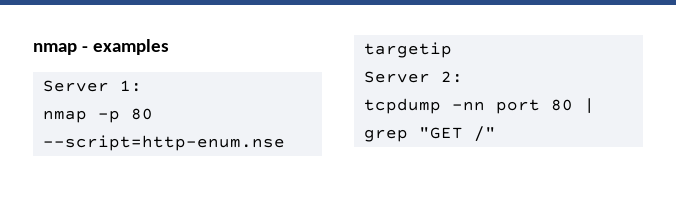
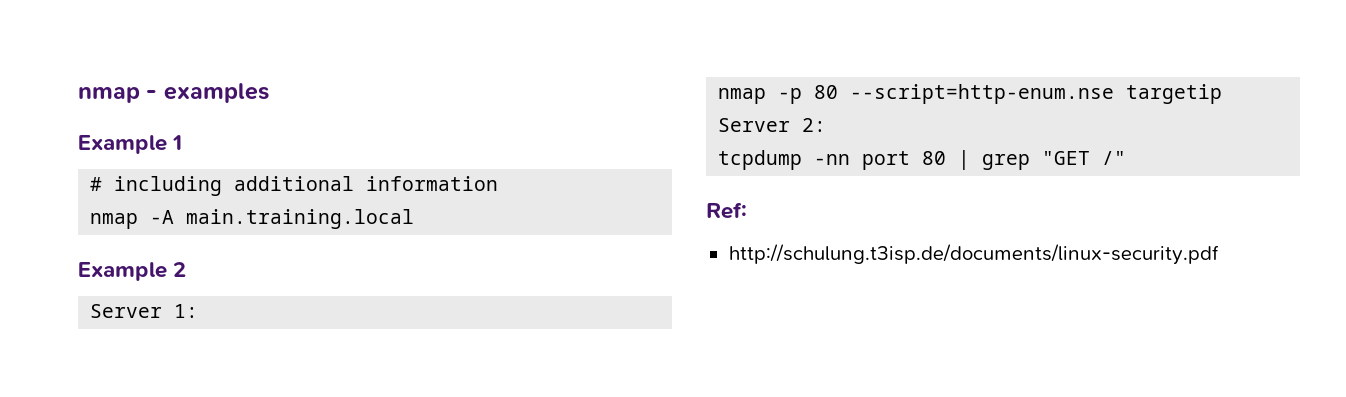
+ Example 1
+ # including additional information
+ nmap -A main.training.local
+ Example 2
+ Ref:
+ http://schulung.t3isp.de/documents/linux-security.pdf

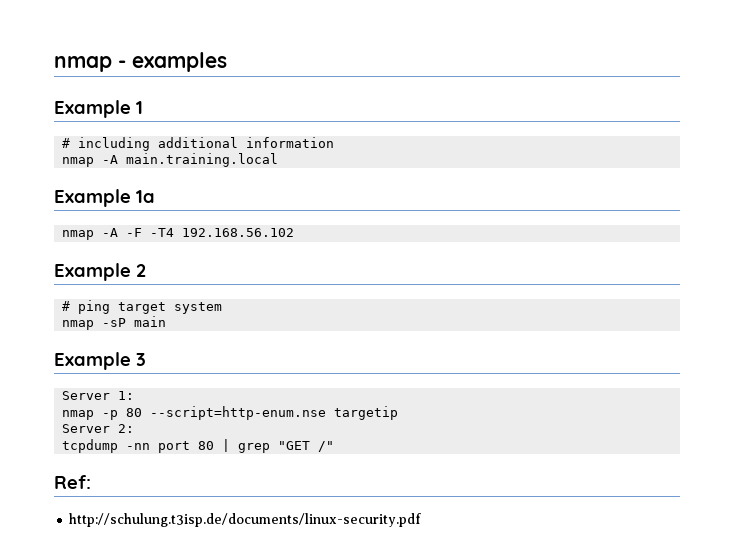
+ Example 1a
+ nmap -A -F -T4 192.168.56.102
  Example 2
+ # ping target system
+ nmap -sP main
+ Example 3

